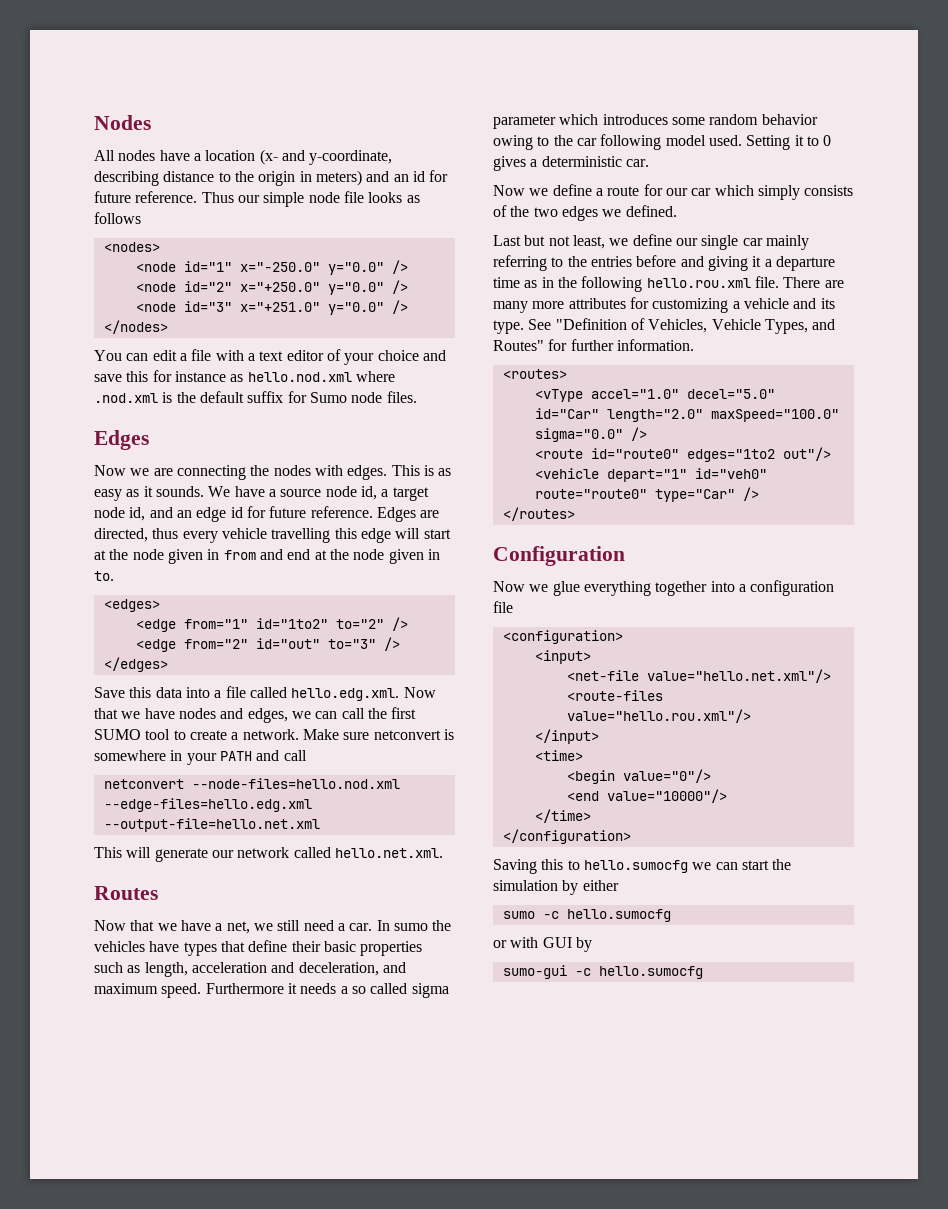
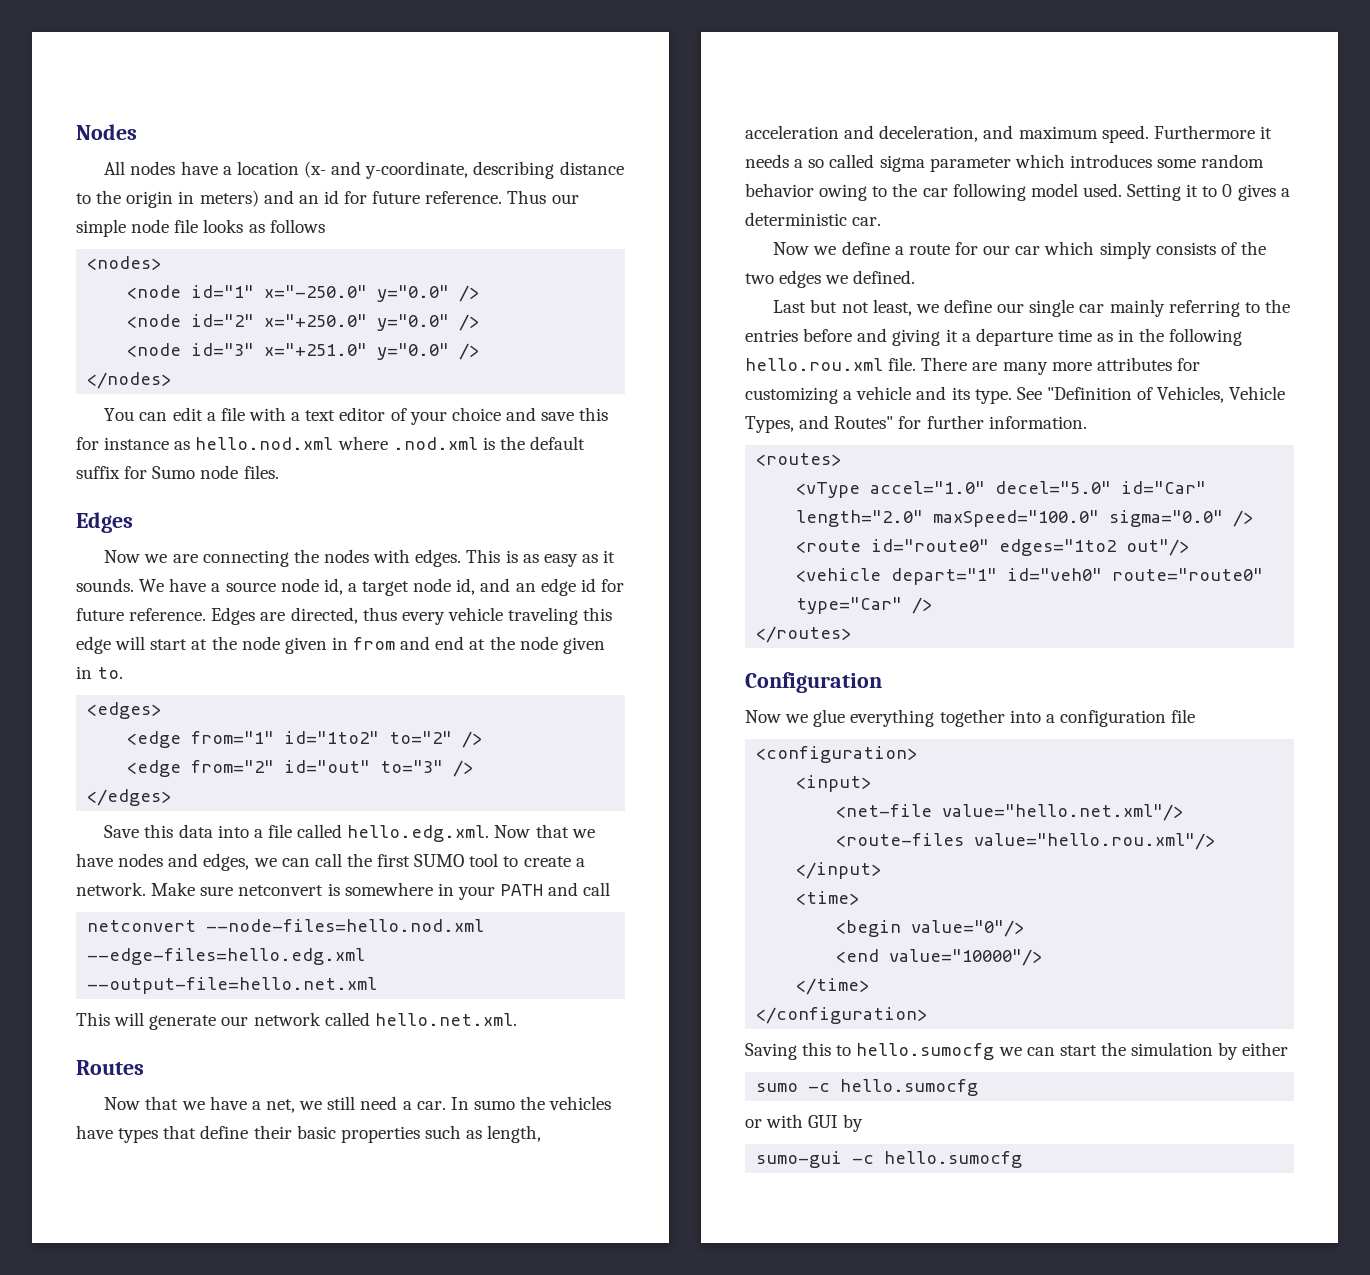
- Edges are directed, thus every vehicle travelling this edge will start at the node given in from and end at the node given in to.
+ Edges are directed, thus every vehicle traveling this edge will start at the node given in from and end at the node given in to.

